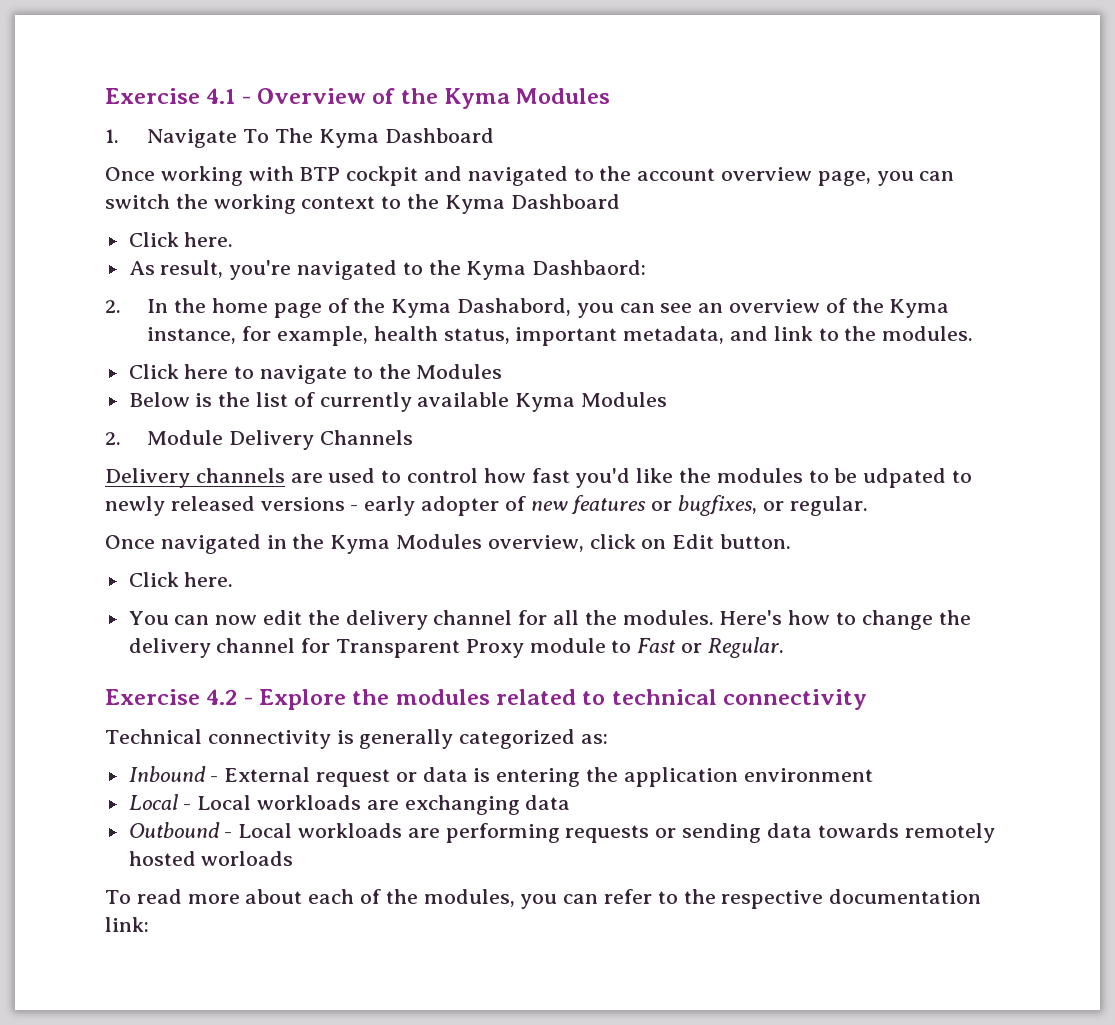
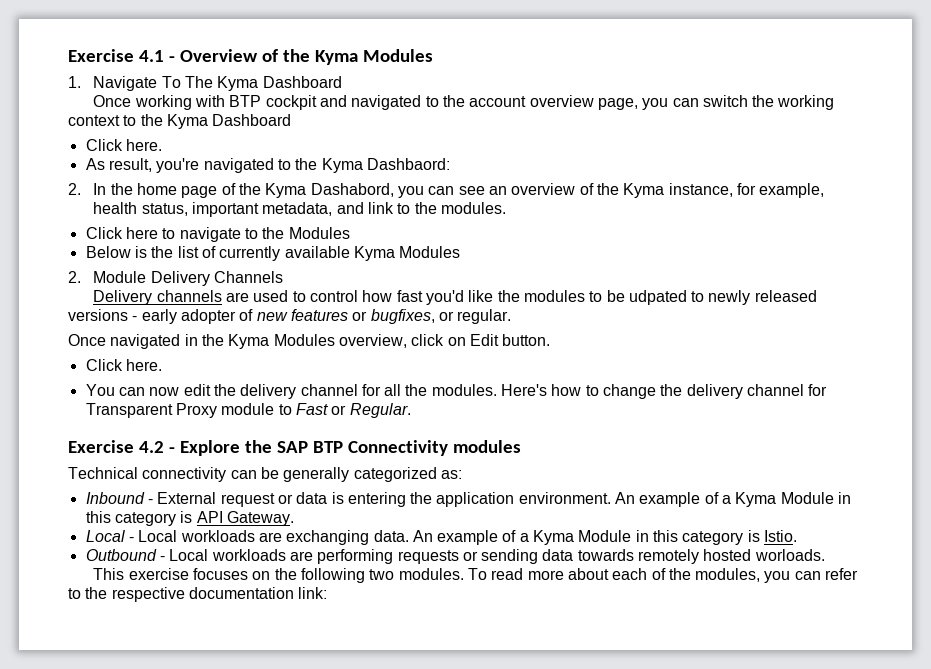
- Exercise 4.2 - Explore the modules related to technical connectivity
+ Exercise 4.2 - Explore the SAP BTP Connectivity modules
- Technical connectivity is generally categorized as:
+ Technical connectivity can be generally categorized as:
- Inbound - External request or data is entering the application environment
+ Inbound - External request or data is entering the application environment. An example of a Kyma Module in this category is API Gateway.
- Local - Local workloads are exchanging data
+ Local - Local workloads are exchanging data. An example of a Kyma Module in this category is Istio.
- Outbound - Local workloads are performing requests or sending data towards remotely hosted worloads
- To read more about each of the modules, you can refer to the respective documentation link:
+ Outbound - Local workloads are performing requests or sending data towards remotely hosted worloads.
+ This exercise focuses on the following two modules. To read more about each of the modules, you can refer to the respective documentation link:

